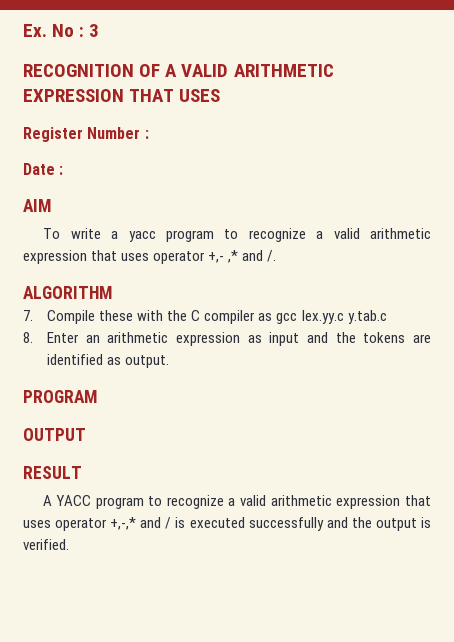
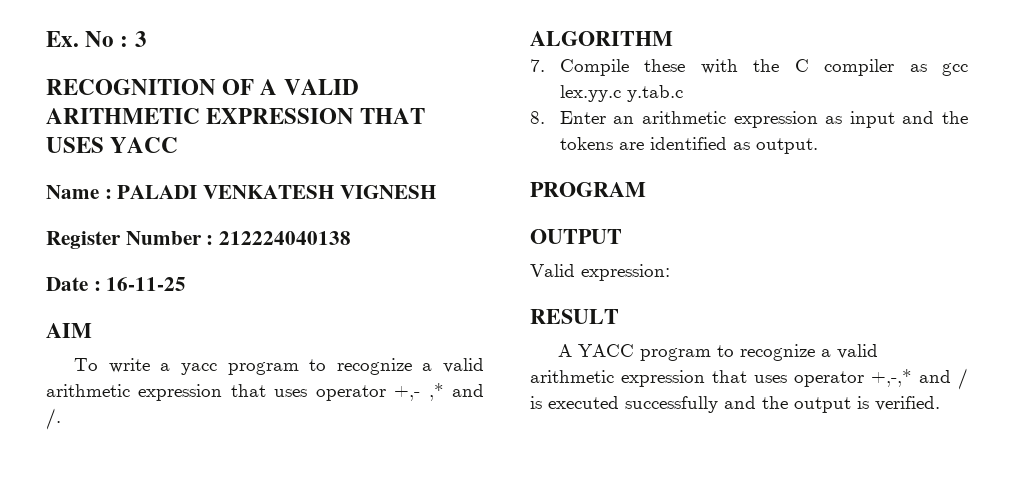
- RECOGNITION OF A VALID ARITHMETIC EXPRESSION THAT USES
+ RECOGNITION OF A VALID ARITHMETIC EXPRESSION THAT USES YACC
+ Name : PALADI VENKATESH VIGNESH
- Register Number :
+ Register Number : 212224040138
- Date :
+ Date : 16-11-25
+ Valid expression:

